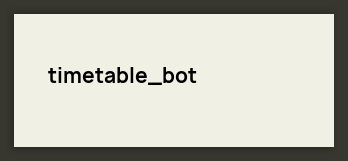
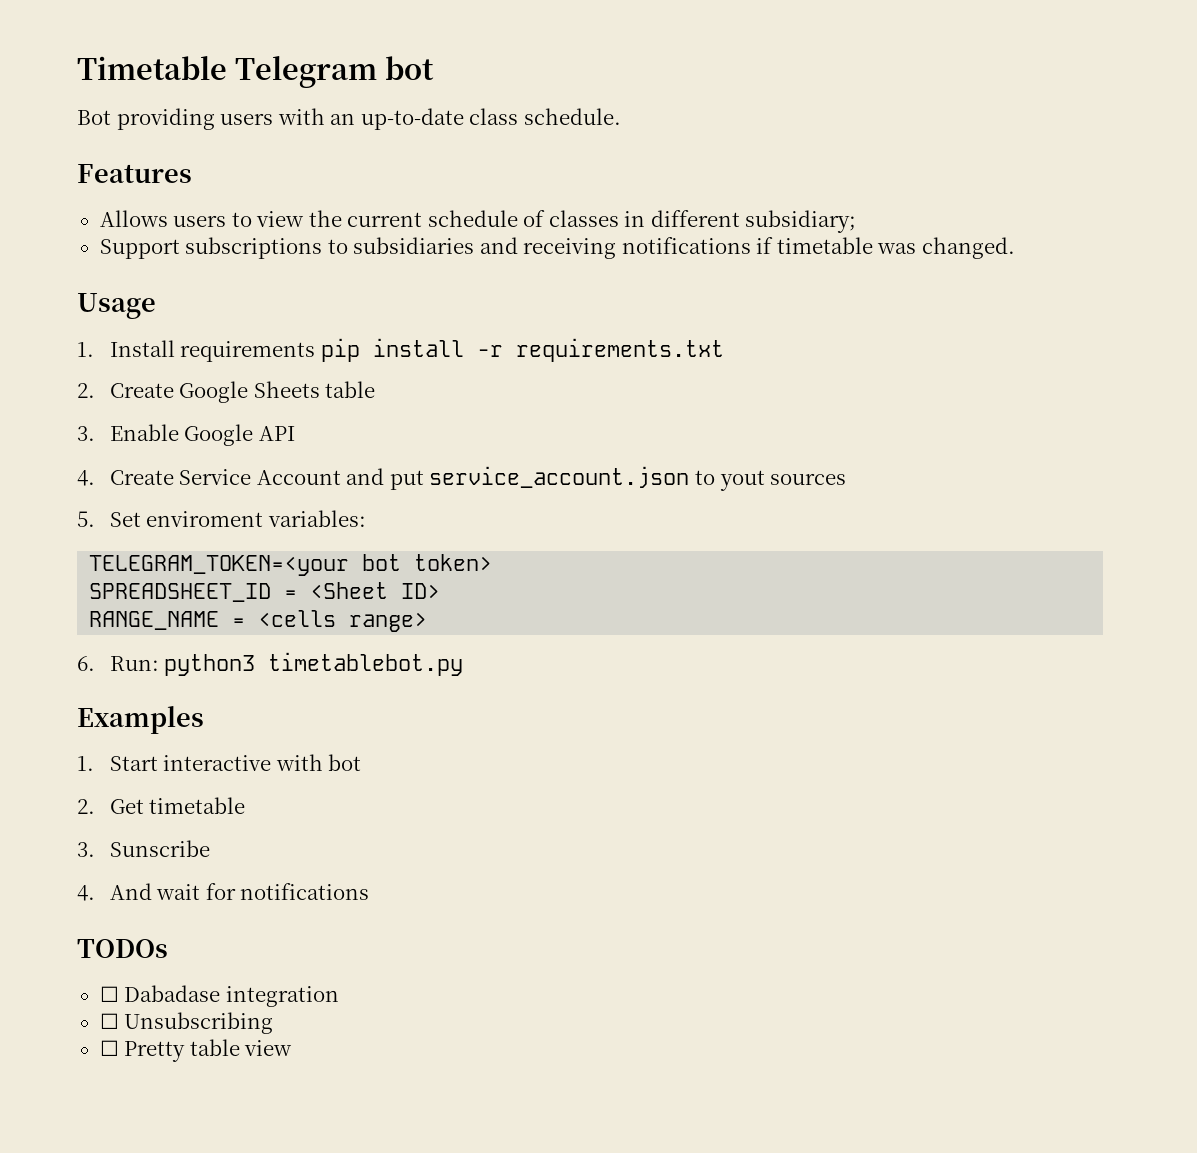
- timetable_bot
+ Timetable Telegram bot
+ Bot providing users with an up-to-date class schedule.
+ Features
+ Allows users to view the current schedule of classes in different subsidiary;
+ Support subscriptions to subsidiaries and receiving notifications if timetable was changed.
+ Usage
+ 1. Install requirements pip install -r requirements.txt
+ 2. Create Google Sheets table
+ 3. Enable Google API
+ 4. Create Service Account and put service_account.json to yout sources
+ 5. Set enviroment variables:
+ TELEGRAM_TOKEN=<your bot token>
+ SPREADSHEET_ID = <Sheet ID>
+ RANGE_NAME = <cells range>
+ 6. Run: python3 timetablebot.py
+ Examples
+ 1. Start interactive with bot
+ 2. Get timetable
+ 3. Sunscribe
+ 4. And wait for notifications
+ TODOs
+ ☐ Dabadase integration
+ ☐ Unsubscribing
+ ☐ Pretty table view

